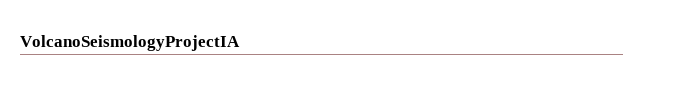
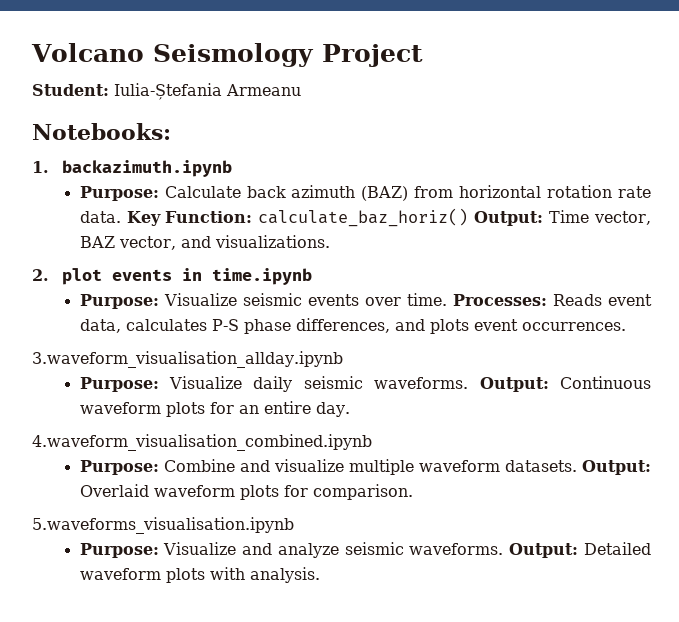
- VolcanoSeismologyProjectIA
+ Volcano Seismology Project
+ Student: Iulia-Ștefania Armeanu
+ Notebooks:
+ 1. backazimuth.ipynb
+ Purpose: Calculate back azimuth (BAZ) from horizontal rotation rate data. Key Function: calculate_baz_horiz() Output: Time vector, BAZ vector, and visualizations.
+ 2. plot events in time.ipynb
+ Purpose: Visualize seismic events over time. Processes: Reads event data, calculates P-S phase differences, and plots event occurrences.
+ 3.waveform_visualisation_allday.ipynb
+ Purpose: Visualize daily seismic waveforms. Output: Continuous waveform plots for an entire day.
+ 4.waveform_visualisation_combined.ipynb
+ Purpose: Combine and visualize multiple waveform datasets. Output: Overlaid waveform plots for comparison.
+ 5.waveforms_visualisation.ipynb
+ Purpose: Visualize and analyze seismic waveforms. Output: Detailed waveform plots with analysis.

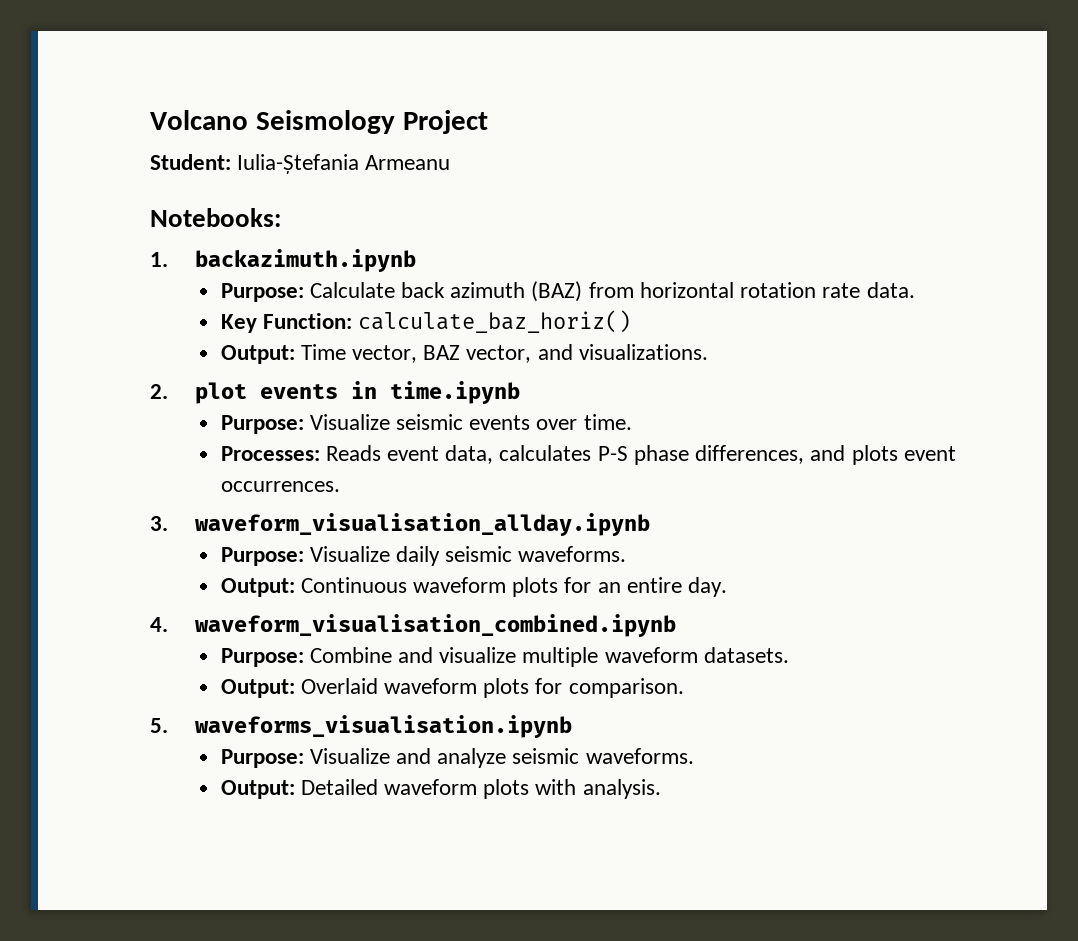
- Purpose: Calculate back azimuth (BAZ) from horizontal rotation rate data. Key Function: calculate_baz_horiz() Output: Time vector, BAZ vector, and visualizations.
+ Purpose: Calculate back azimuth (BAZ) from horizontal rotation rate data.
+ Key Function: calculate_baz_horiz()
+ Output: Time vector, BAZ vector, and visualizations.
- Purpose: Visualize seismic events over time. Processes: Reads event data, calculates P-S phase differences, and plots event occurrences.
+ Purpose: Visualize seismic events over time.
+ Processes: Reads event data, calculates P-S phase differences, and plots event occurrences.
- 3.waveform_visualisation_allday.ipynb
+ 3. waveform_visualisation_allday.ipynb
- Purpose: Visualize daily seismic waveforms. Output: Continuous waveform plots for an entire day.
+ Purpose: Visualize daily seismic waveforms.
+ Output: Continuous waveform plots for an entire day.
- 4.waveform_visualisation_combined.ipynb
+ 4. waveform_visualisation_combined.ipynb
- Purpose: Combine and visualize multiple waveform datasets. Output: Overlaid waveform plots for comparison.
+ Purpose: Combine and visualize multiple waveform datasets.
+ Output: Overlaid waveform plots for comparison.
- 5.waveforms_visualisation.ipynb
+ 5. waveforms_visualisation.ipynb
- Purpose: Visualize and analyze seismic waveforms. Output: Detailed waveform plots with analysis.
+ Purpose: Visualize and analyze seismic waveforms.
+ Output: Detailed waveform plots with analysis.

